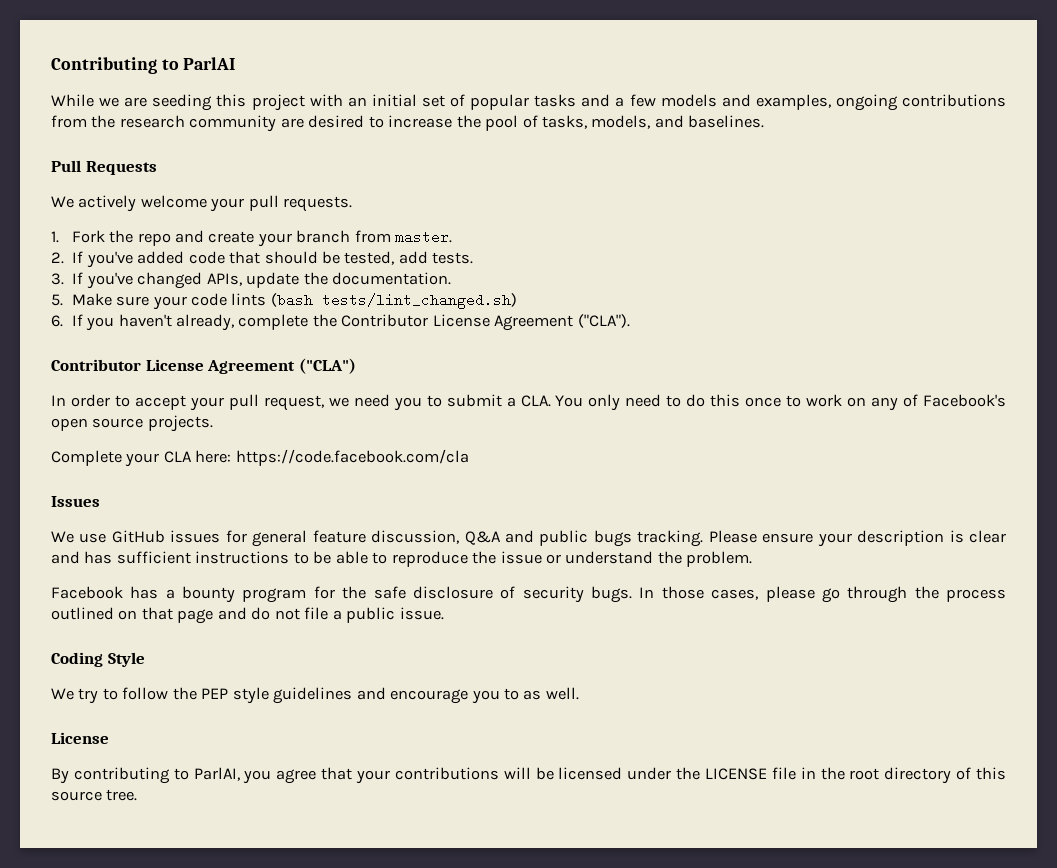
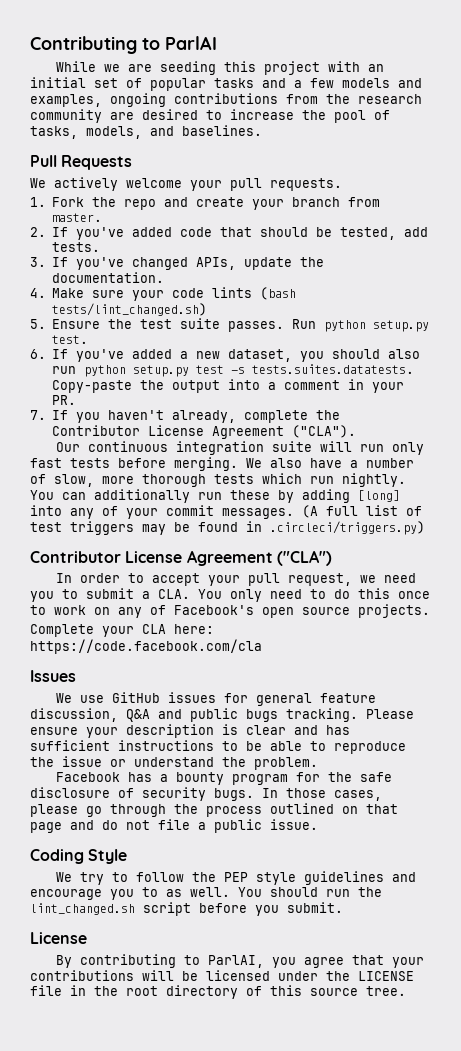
- 5. Make sure your code lints (bash tests/lint_changed.sh)
+ 4. Make sure your code lints (bash tests/lint_changed.sh)
- 6. If you haven't already, complete the Contributor License Agreement ("CLA").
+ 5. Ensure the test suite passes. Run python setup.py test.
+ 6. If you've added a new dataset, you should also run python setup.py test -s tests.suites.datatests. Copy-paste the output into a comment in your PR.
+ 7. If you haven't already, complete the Contributor License Agreement ("CLA").
+ Our continuous integration suite will run only fast tests before merging. We also have a number of slow, more thorough tests which run nightly. You can additionally run these by adding [long] into any of your commit messages. (A full list of test triggers may be found in .circleci/triggers.py)
+ You should run the lint_changed.sh script before you submit.

